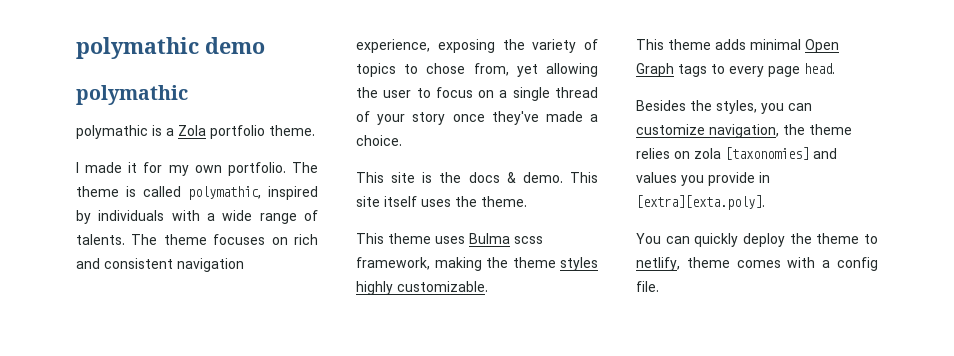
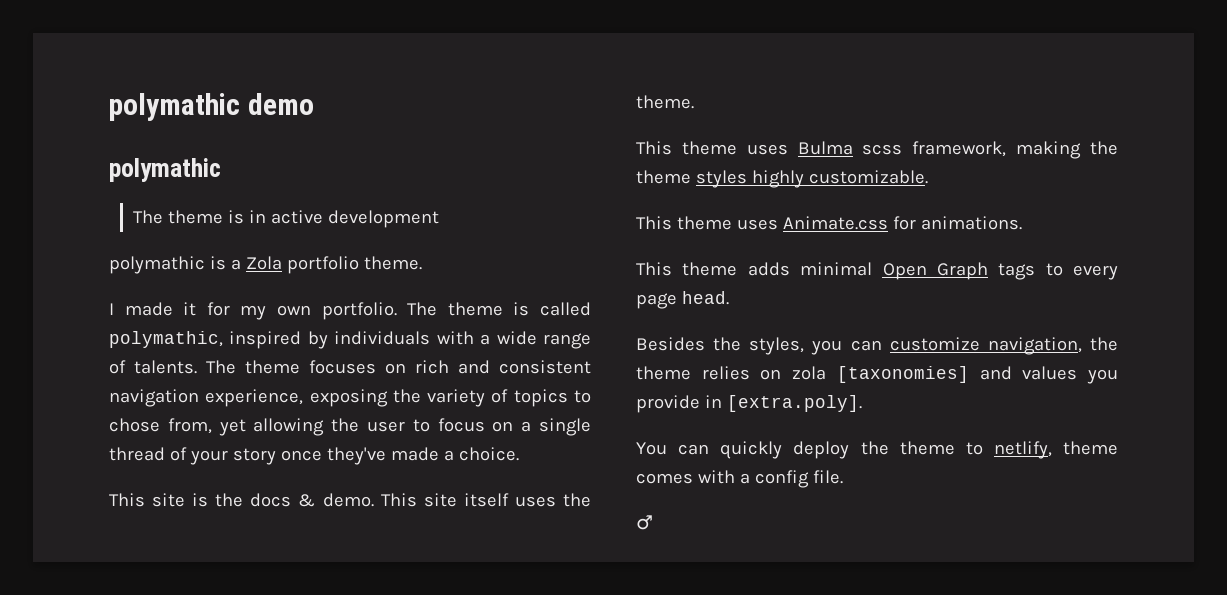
+ The theme is in active development
+ This theme uses Animate.css for animations.
- Besides the styles, you can customize navigation, the theme relies on zola [taxonomies] and values you provide in [extra][exta.poly].
+ Besides the styles, you can customize navigation, the theme relies on zola [taxonomies] and values you provide in [extra.poly].
+ ♂

